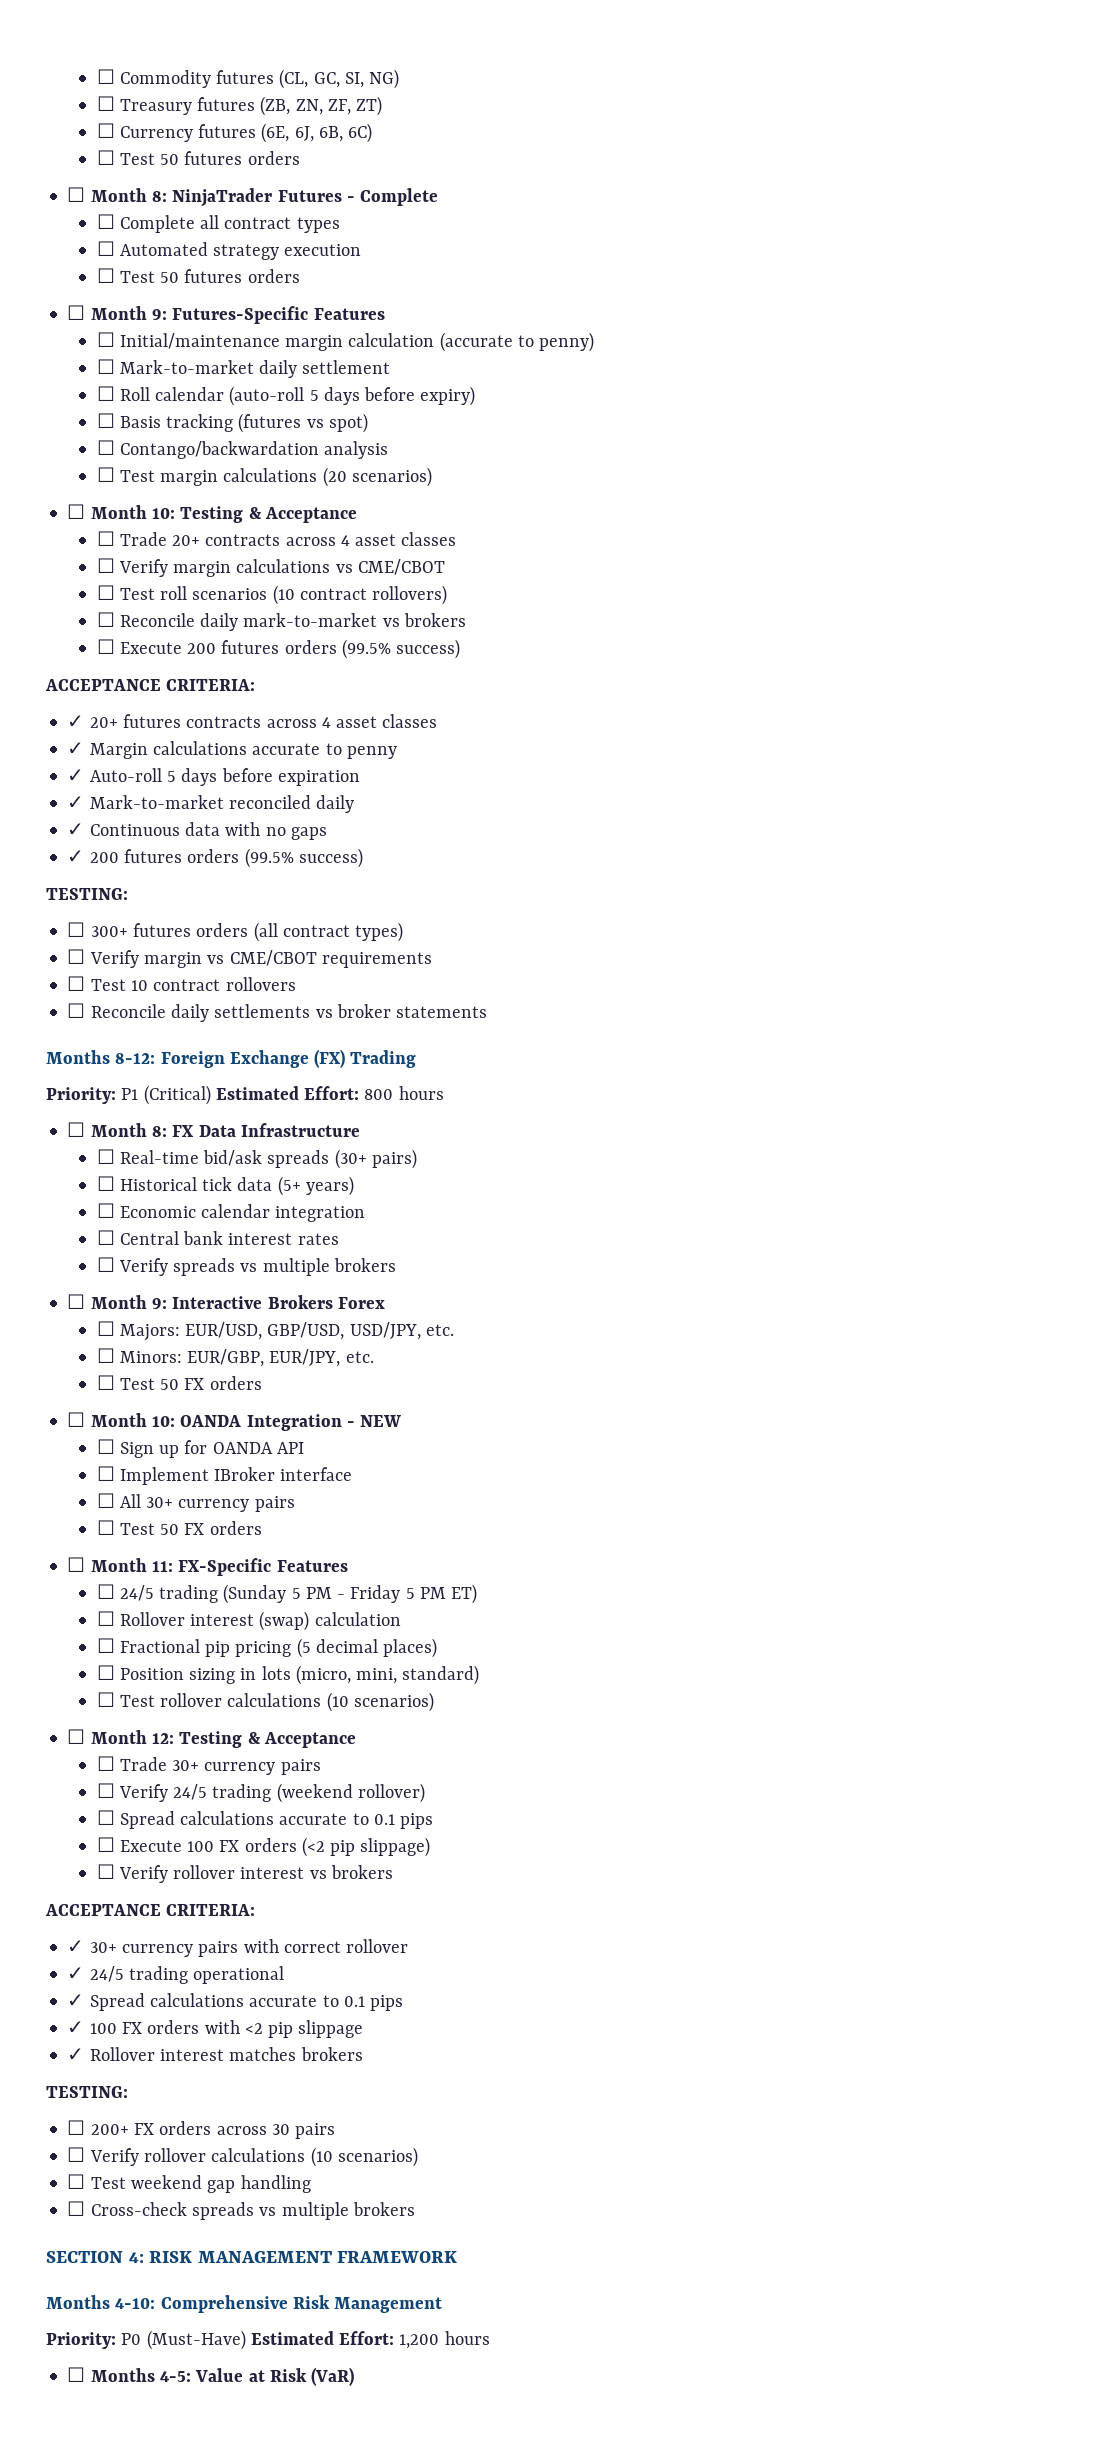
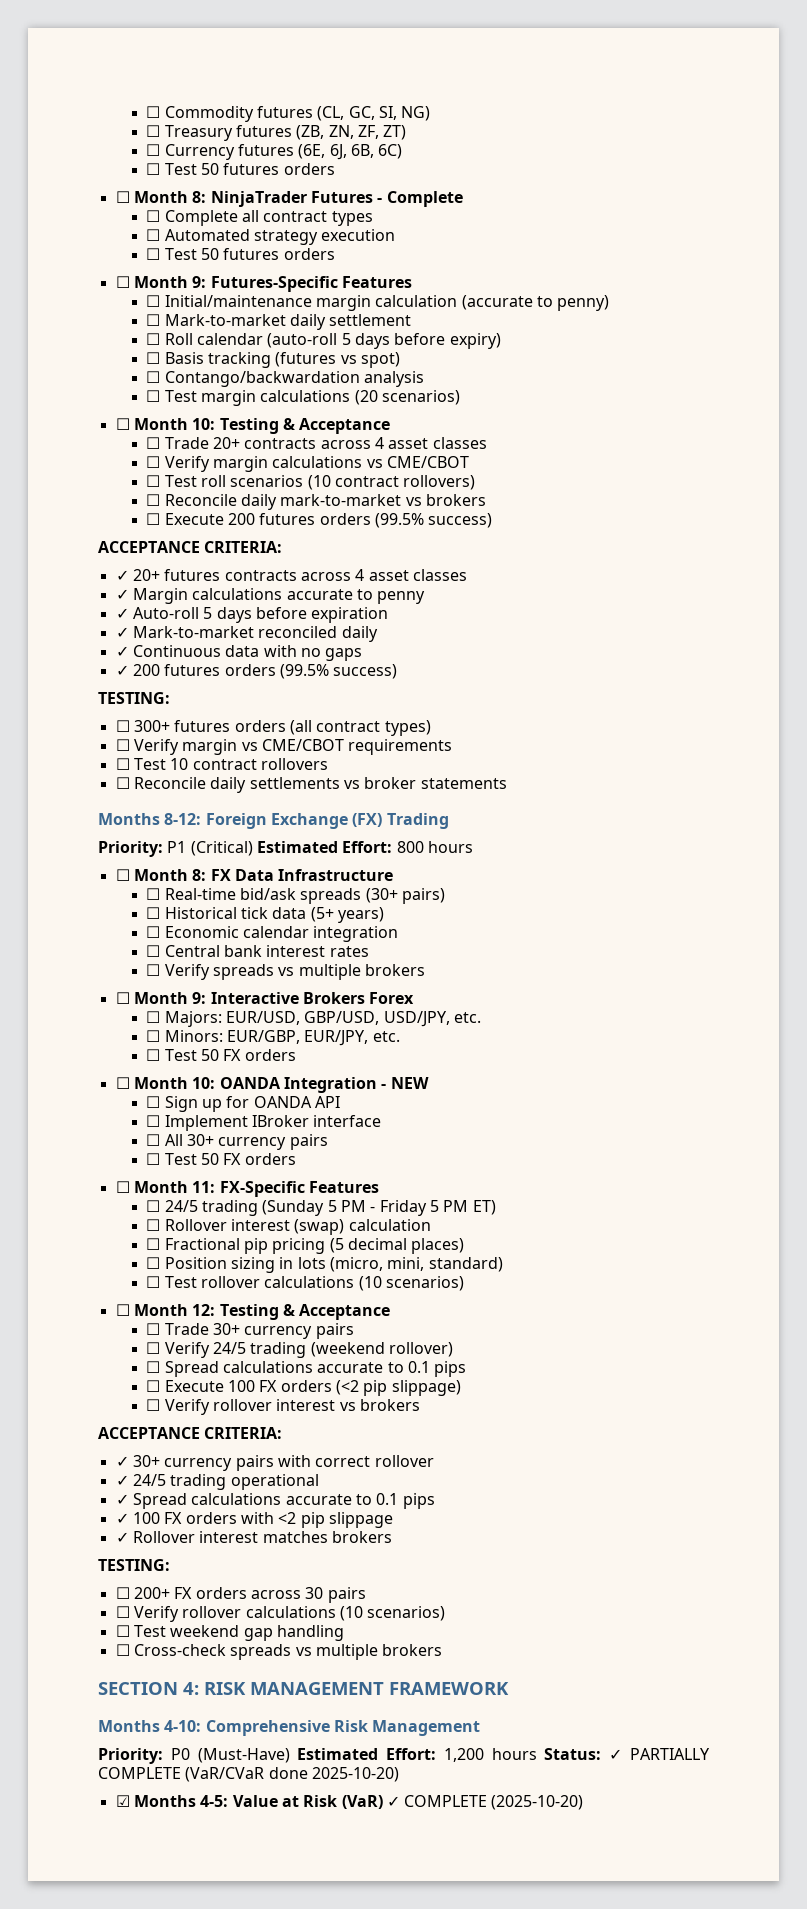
- Priority: P0 (Must-Have) Estimated Effort: 1,200 hours
- ☐ Months 4-5: Value at Risk (VaR)
+ Priority: P0 (Must-Have) Estimated Effort: 1,200 hours Status: ✓ PARTIALLY COMPLETE (VaR/CVaR done 2025-10-20)
+ ☑ Months 4-5: Value at Risk (VaR) ✓ COMPLETE (2025-10-20)

